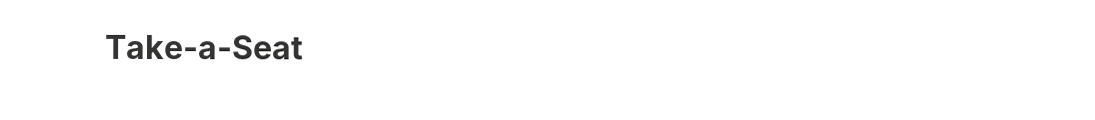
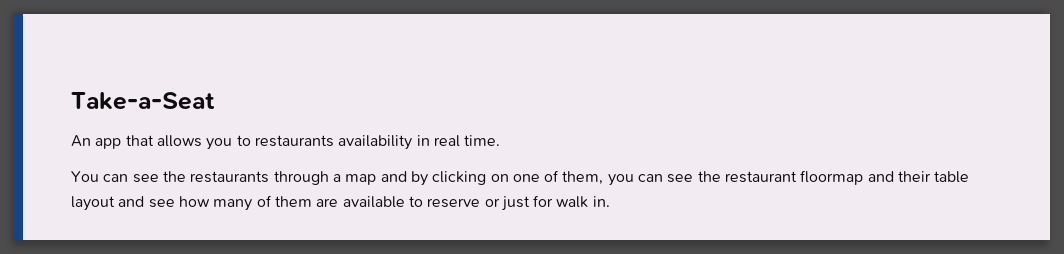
+ An app that allows you to restaurants availability in real time.
+ You can see the restaurants through a map and by clicking on one of them, you can see the restaurant floormap and their table layout and see how many of them are available to reserve or just for walk in.

